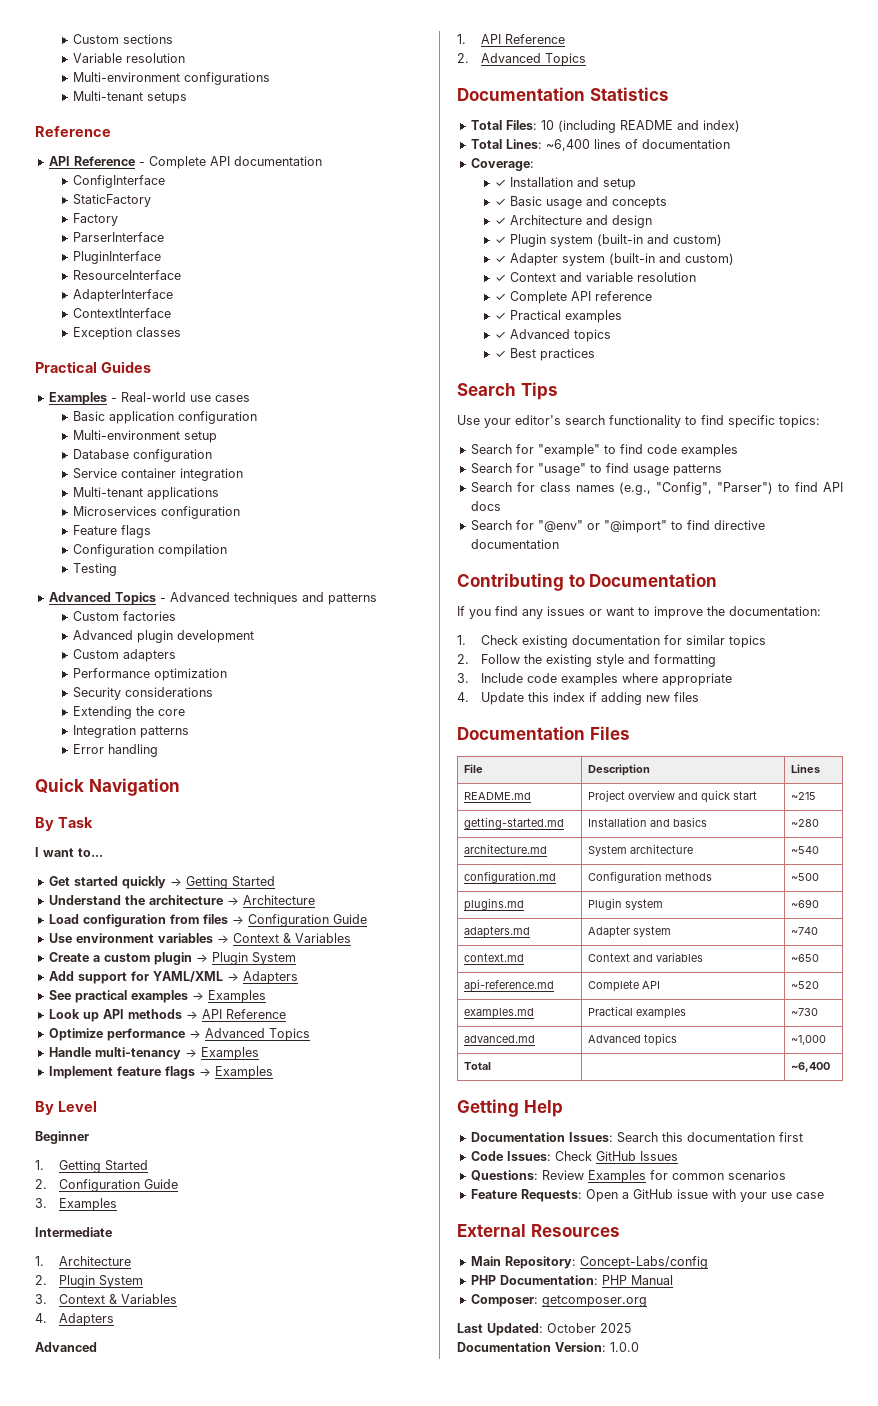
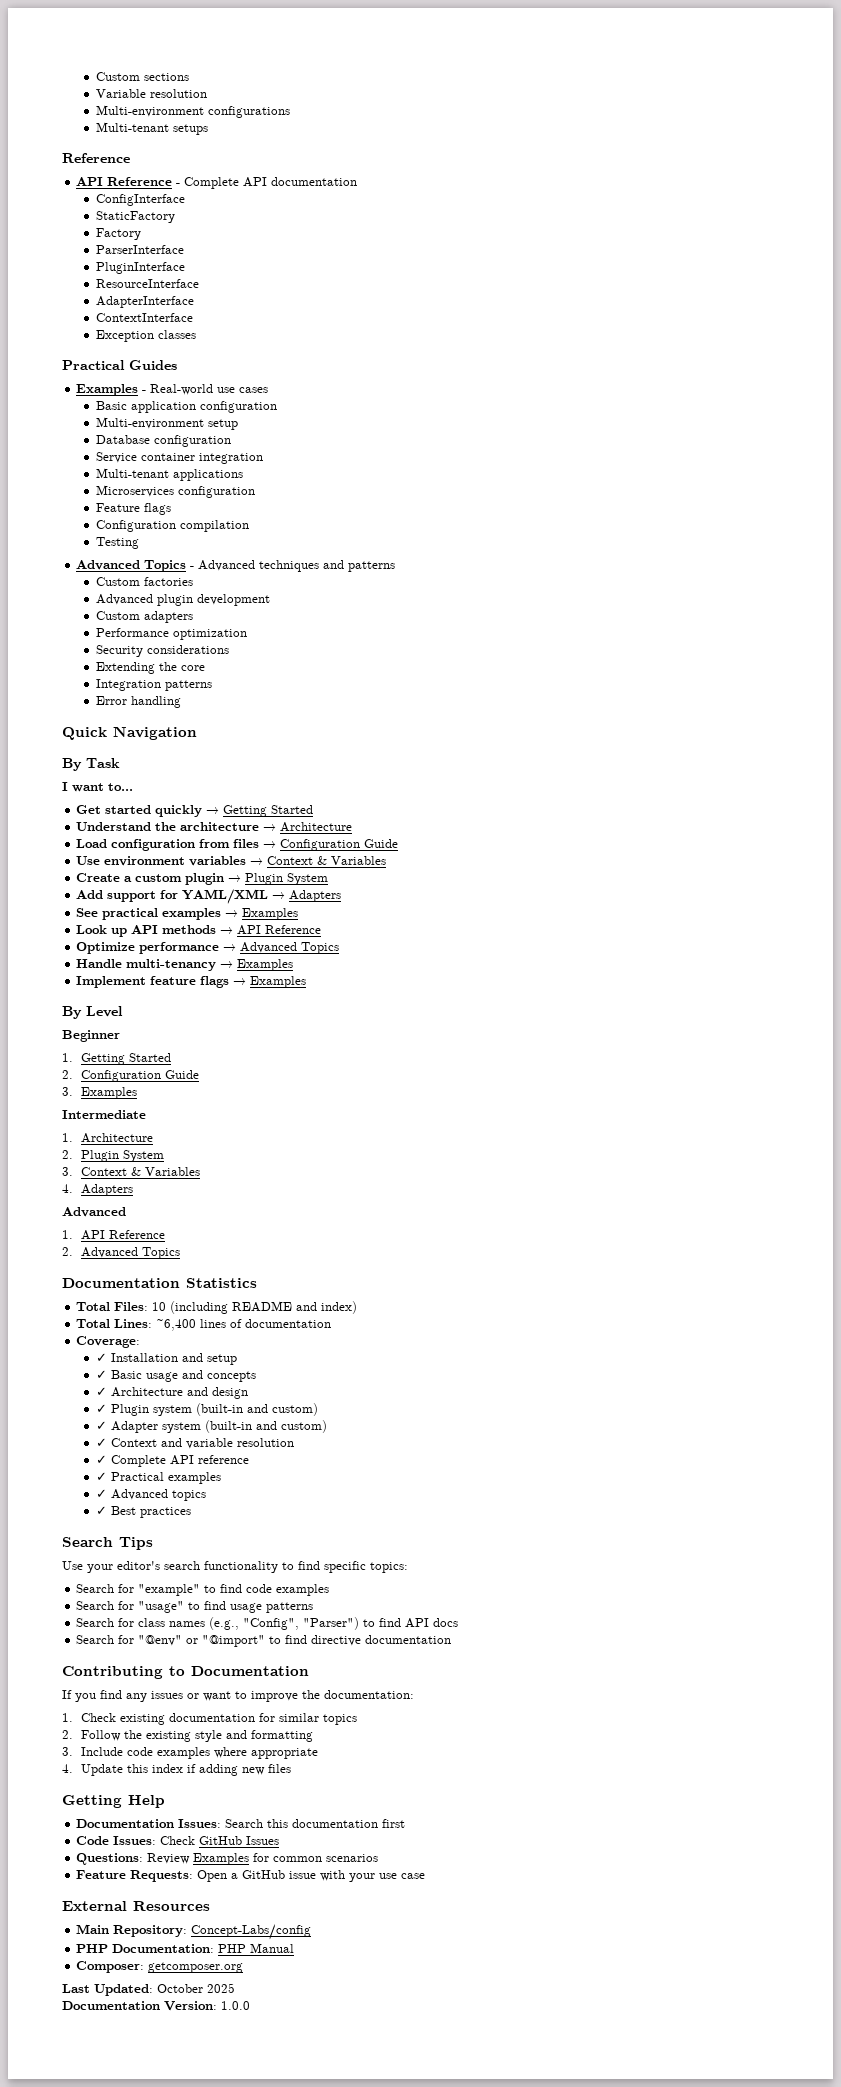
- Documentation Files
- File | Description | Lines
- README.md | Project overview and quick start | ~215
- getting-started.md | Installation and basics | ~280
- architecture.md | System architecture | ~540
- configuration.md | Configuration methods | ~500
- plugins.md | Plugin system | ~690
- adapters.md | Adapter system | ~740
- context.md | Context and variables | ~650
- api-reference.md | Complete API | ~520
- examples.md | Practical examples | ~730
- advanced.md | Advanced topics | ~1,000
- Total | | ~6,400

